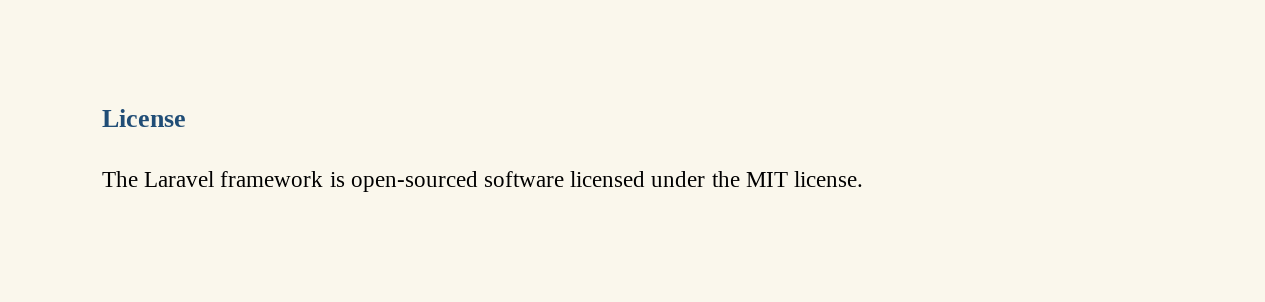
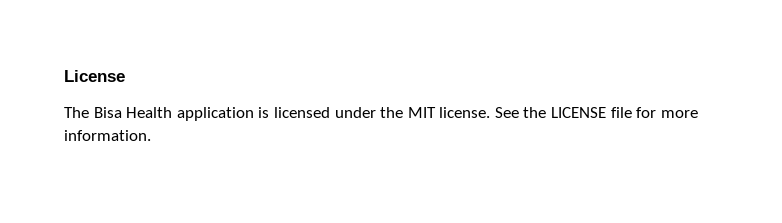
- The Laravel framework is open-sourced software licensed under the MIT license.
+ The Bisa Health application is licensed under the MIT license.
+ See the LICENSE file for more information.

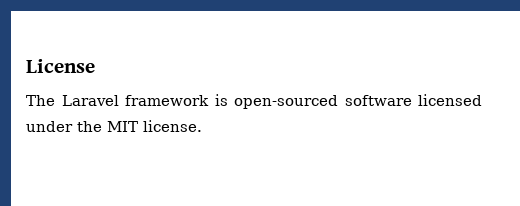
- The Bisa Health application is licensed under the MIT license. See the LICENSE file for more information.
+ The Laravel framework is open-sourced software licensed under the MIT license.

